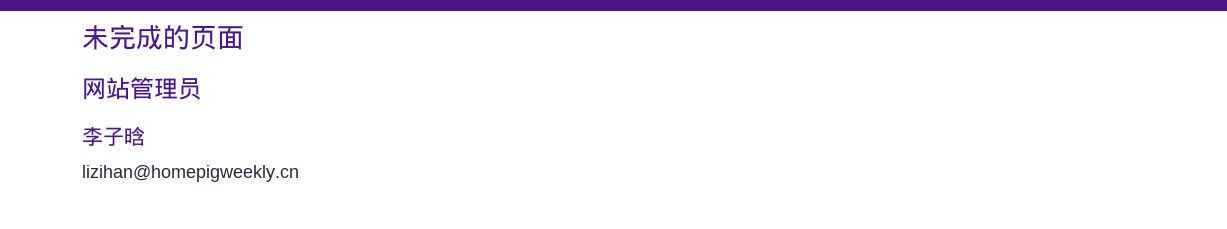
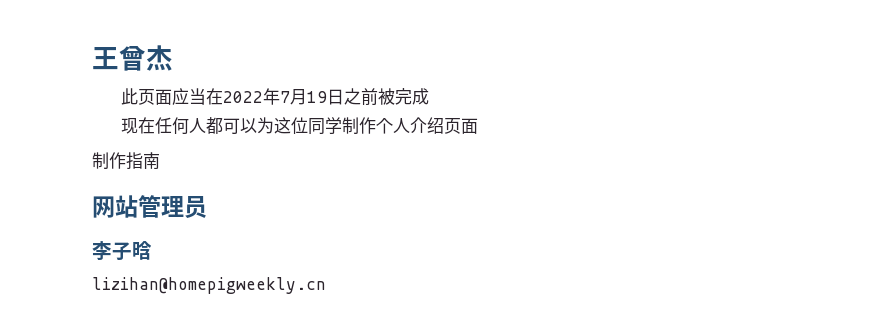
- 未完成的页面
+ 王曾杰
+ 此页面应当在2022年7月19日之前被完成
+ 现在任何人都可以为这位同学制作个人介绍页面
+ 制作指南

